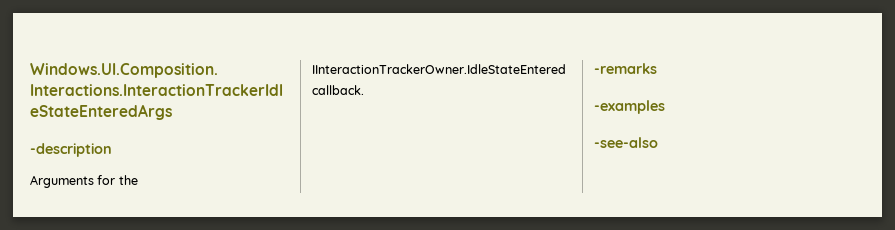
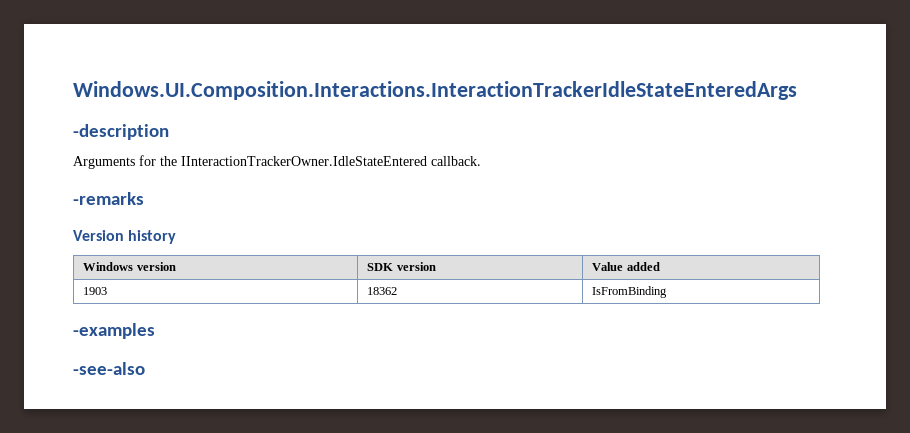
+ Version history
+ Windows version | SDK version | Value added
+ 1903 | 18362 | IsFromBinding

